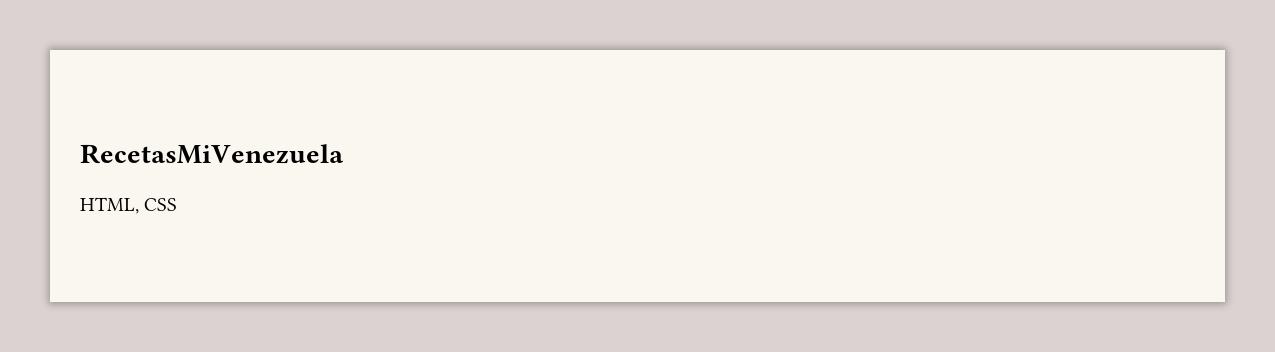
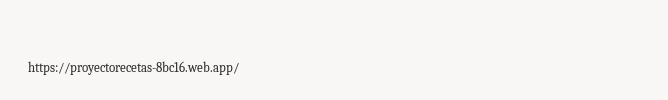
- RecetasMiVenezuela
- HTML, CSS
+ https://proyectorecetas-8bc16.web.app/

